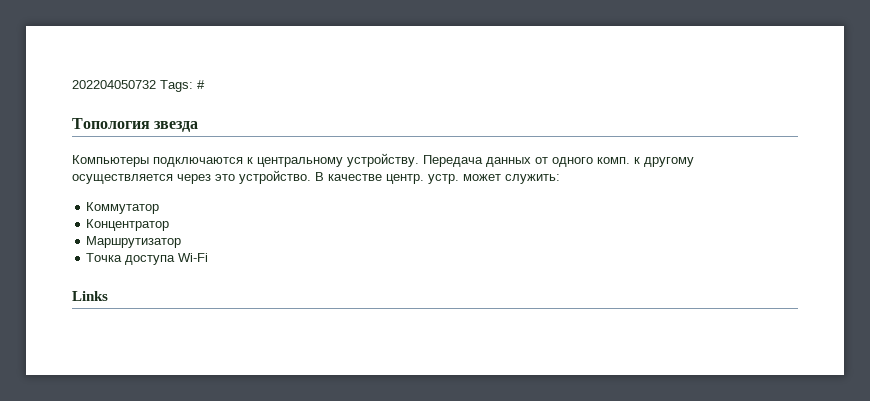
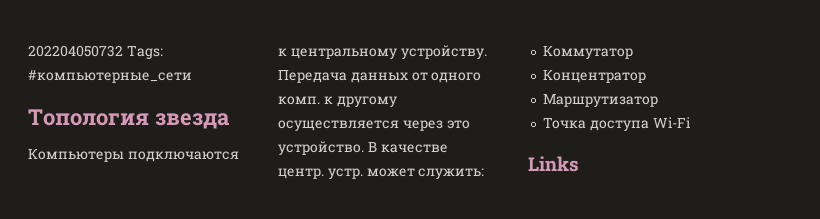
- 202204050732 Tags: #
+ 202204050732 Tags: #компьютерные_сети

